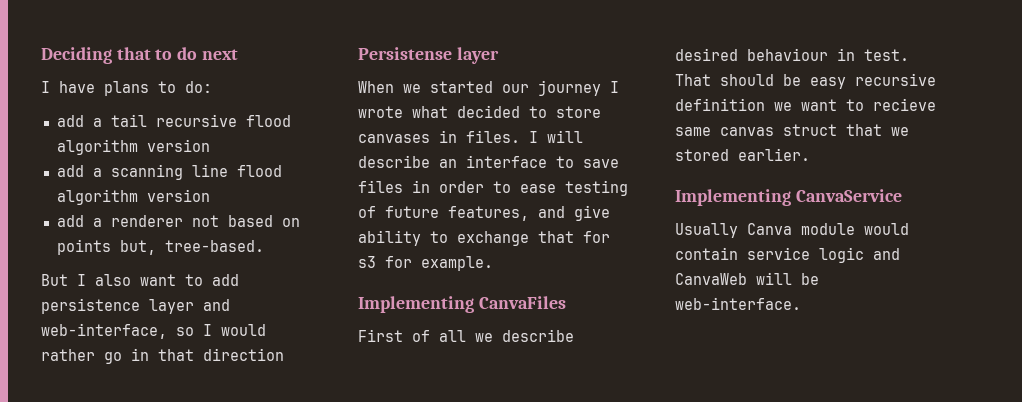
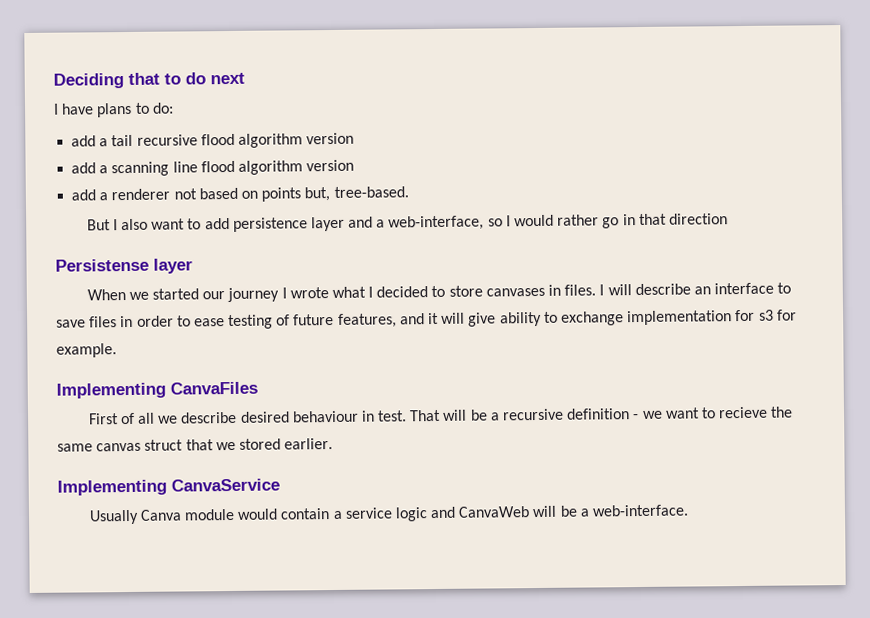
- But I also want to add persistence layer and web-interface, so I would rather go in that direction
+ But I also want to add persistence layer and a web-interface, so I would rather go in that direction
- When we started our journey I wrote what decided to store canvases in files.
+ When we started our journey I wrote what I decided to store canvases in files.
- I will describe an interface to save files in order to ease testing of future features, and give ability to exchange that for s3 for example.
+ I will describe an interface to save files in order to ease testing of future features, and it will give ability to exchange implementation for s3 for example.
- That should be easy recursive definition we want to recieve same canvas struct that we stored earlier.
+ That will be a recursive definition - we want to recieve the same canvas struct that we stored earlier.
- Usually Canva module would contain service logic and CanvaWeb will be web-interface.
+ Usually Canva module would contain a service logic and CanvaWeb will be a web-interface.

